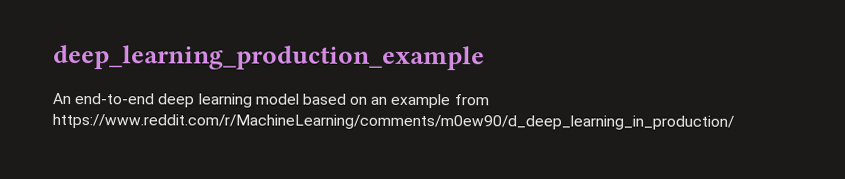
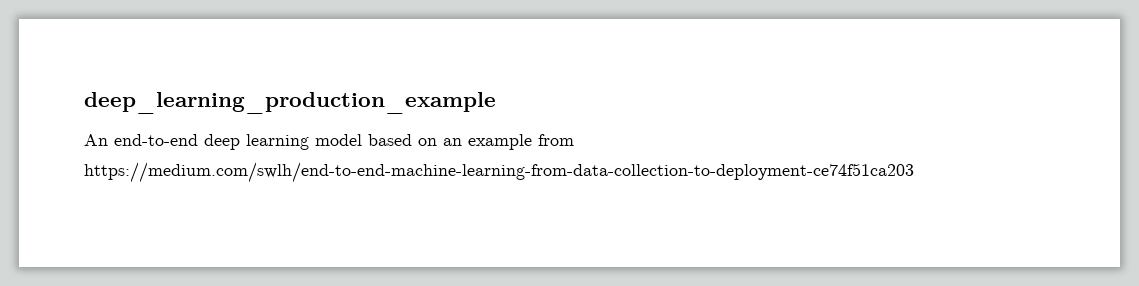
- An end-to-end deep learning model based on an example from https://www.reddit.com/r/MachineLearning/comments/m0ew90/d_deep_learning_in_production/
+ An end-to-end deep learning model based on an example from https://medium.com/swlh/end-to-end-machine-learning-from-data-collection-to-deployment-ce74f51ca203

